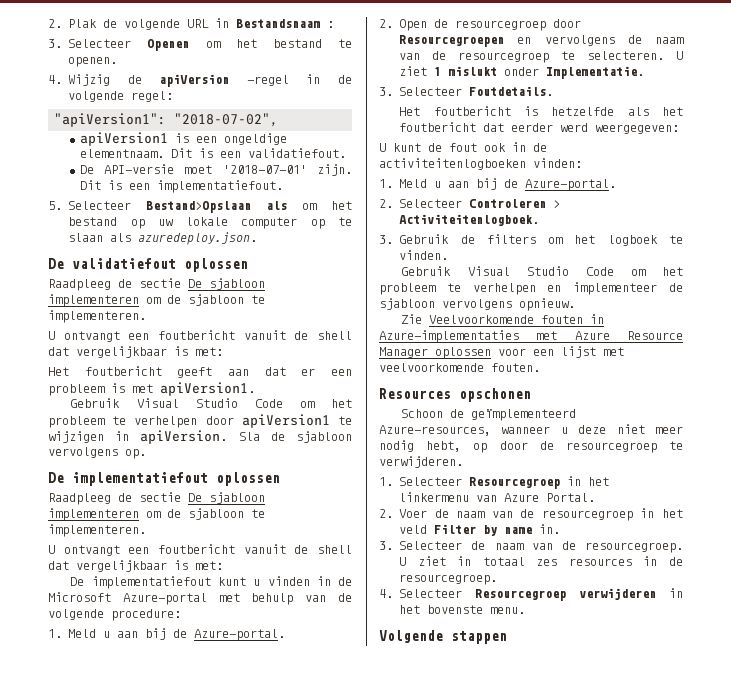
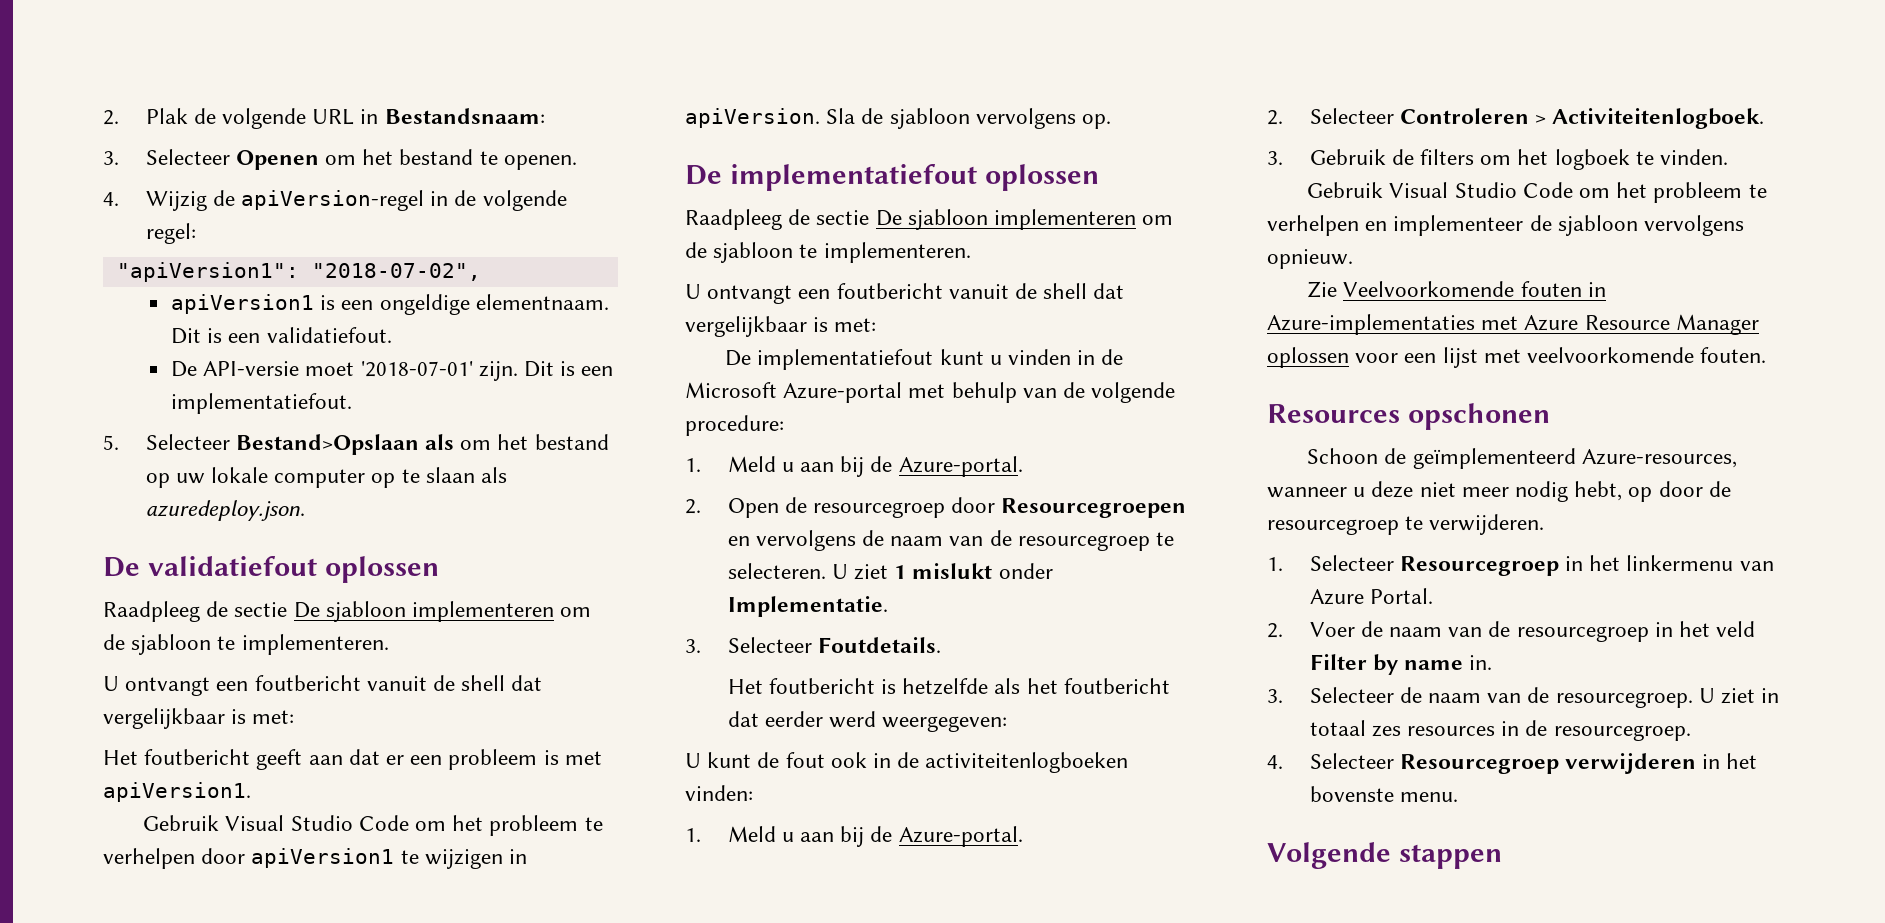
- 2. Plak de volgende URL in Bestandsnaam :
+ 2. Plak de volgende URL in Bestandsnaam:
- 4. Wijzig de apiVersion -regel in de volgende regel:
+ 4. Wijzig de apiVersion-regel in de volgende regel:

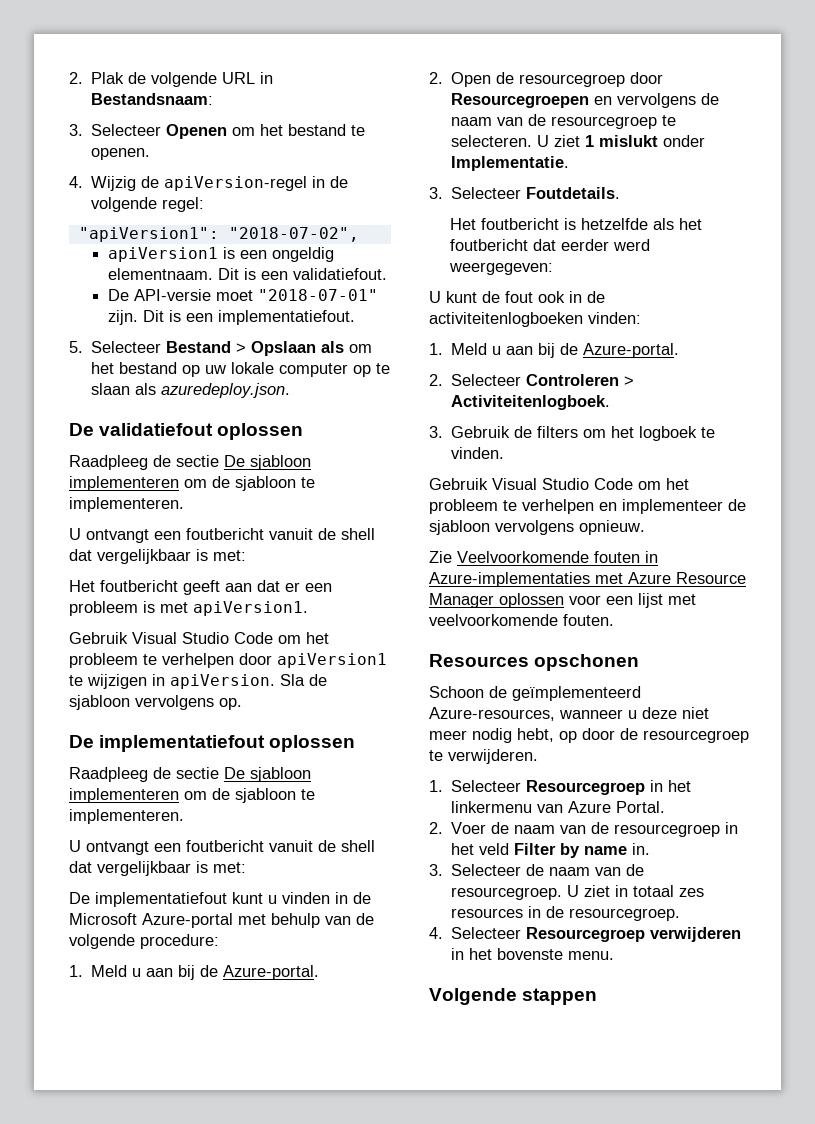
- apiVersion1 is een ongeldige elementnaam.
+ apiVersion1 is een ongeldig elementnaam.
- De API-versie moet '2018-07-01' zijn.
+ De API-versie moet "2018-07-01" zijn.
- 5. Selecteer Bestand>Opslaan als om het bestand op uw lokale computer op te slaan als azuredeploy.json.
+ 5. Selecteer Bestand > Opslaan als om het bestand op uw lokale computer op te slaan als azuredeploy.json.

